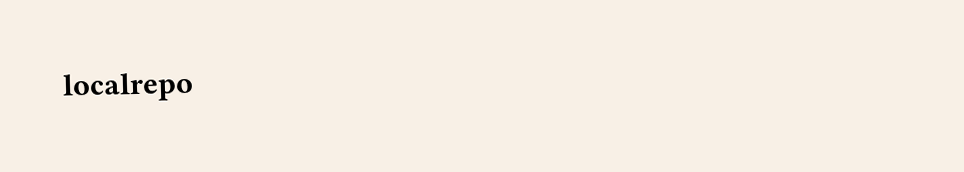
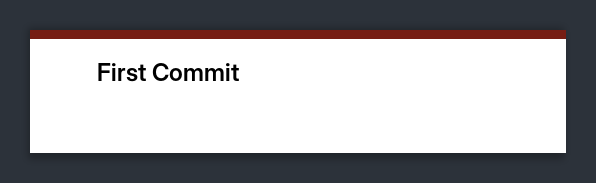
- localrepo
+ First Commit

